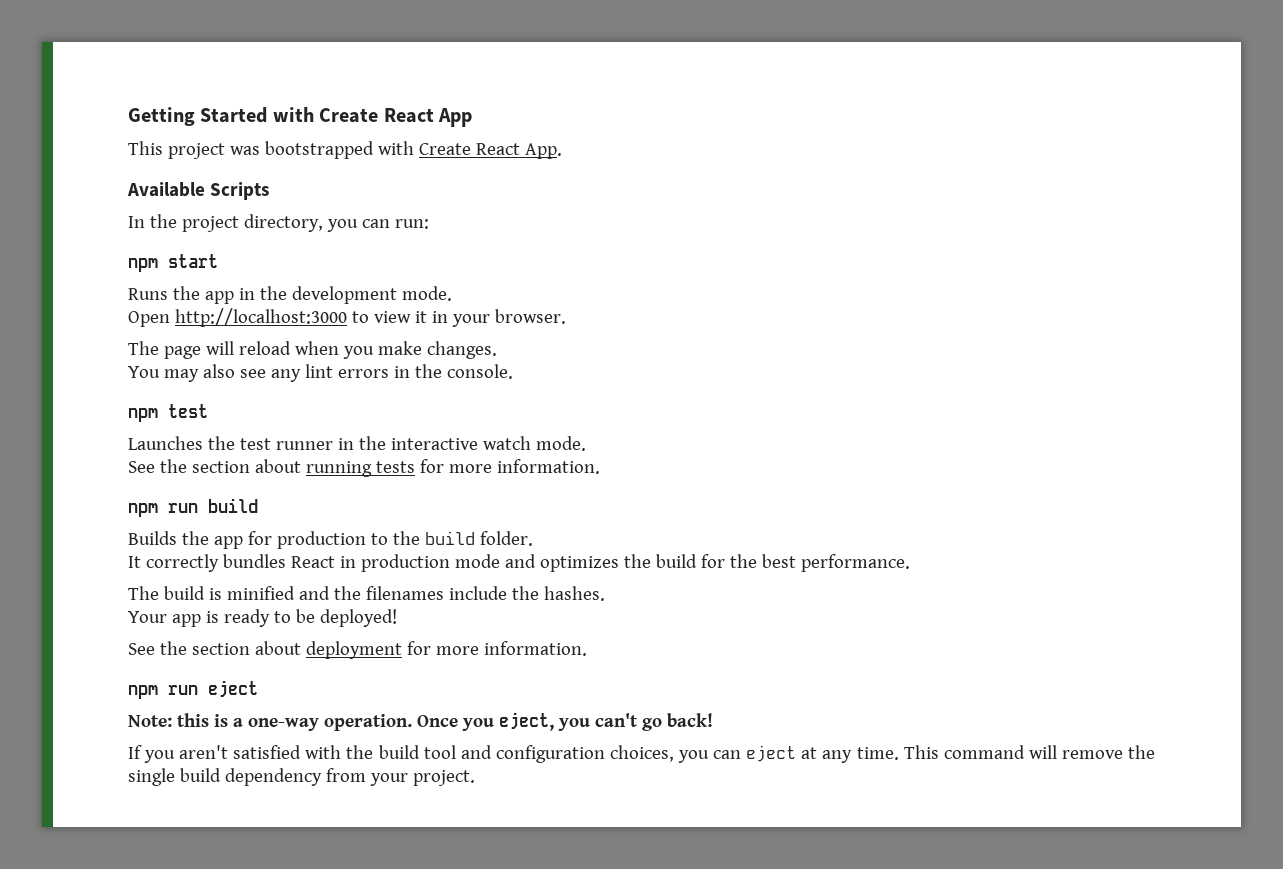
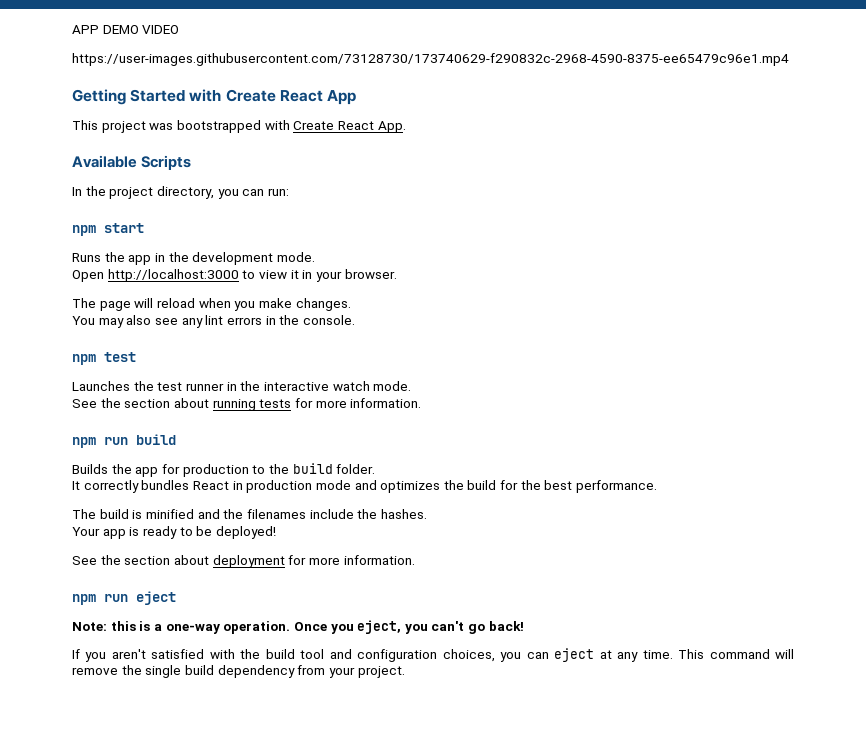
+ APP DEMO VIDEO
+ https://user-images.githubusercontent.com/73128730/173740629-f290832c-2968-4590-8375-ee65479c96e1.mp4

